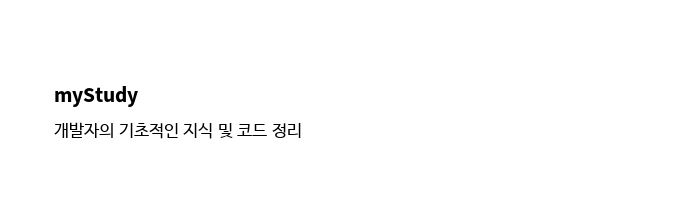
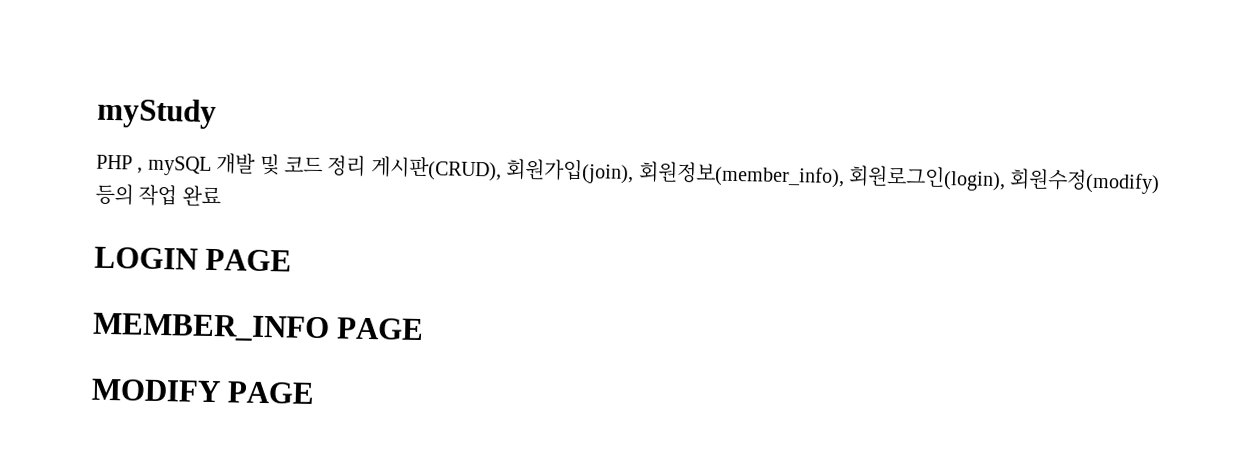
- 개발자의 기초적인 지식 및 코드 정리
+ PHP , mySQL 개발 및 코드 정리 게시판(CRUD), 회원가입(join), 회원정보(member_info), 회원로그인(login), 회원수정(modify) 등의 작업 완료
+ LOGIN PAGE
+ MEMBER_INFO PAGE
+ MODIFY PAGE

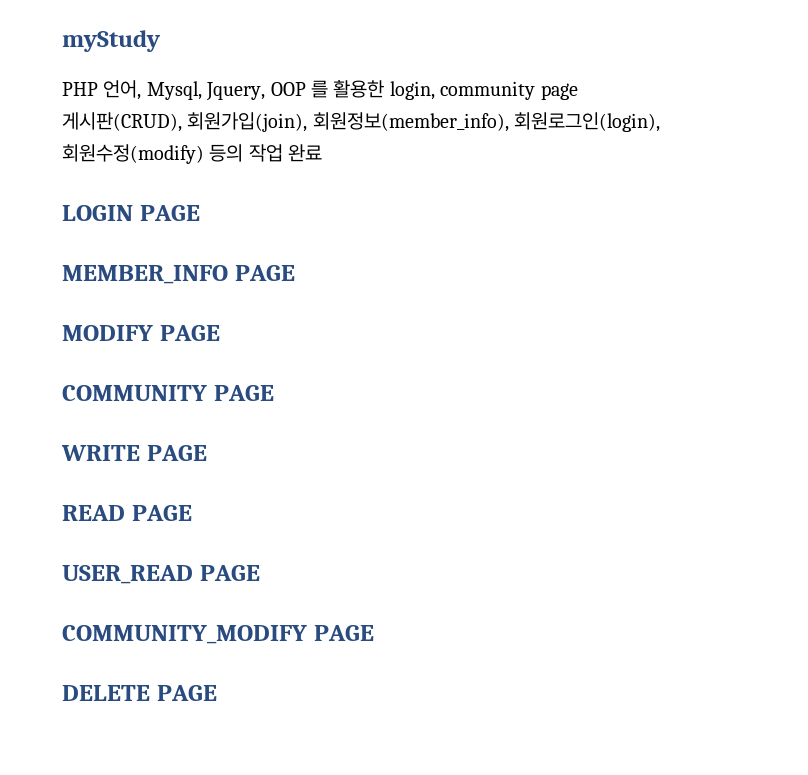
- PHP , mySQL 개발 및 코드 정리 게시판(CRUD), 회원가입(join), 회원정보(member_info), 회원로그인(login), 회원수정(modify) 등의 작업 완료
+ PHP 언어, Mysql, Jquery, OOP 를 활용한 login, community page
+ 게시판(CRUD), 회원가입(join), 회원정보(member_info), 회원로그인(login), 회원수정(modify) 등의 작업 완료
+ COMMUNITY PAGE
+ WRITE PAGE
+ READ PAGE
+ USER_READ PAGE
+ COMMUNITY_MODIFY PAGE
+ DELETE PAGE

